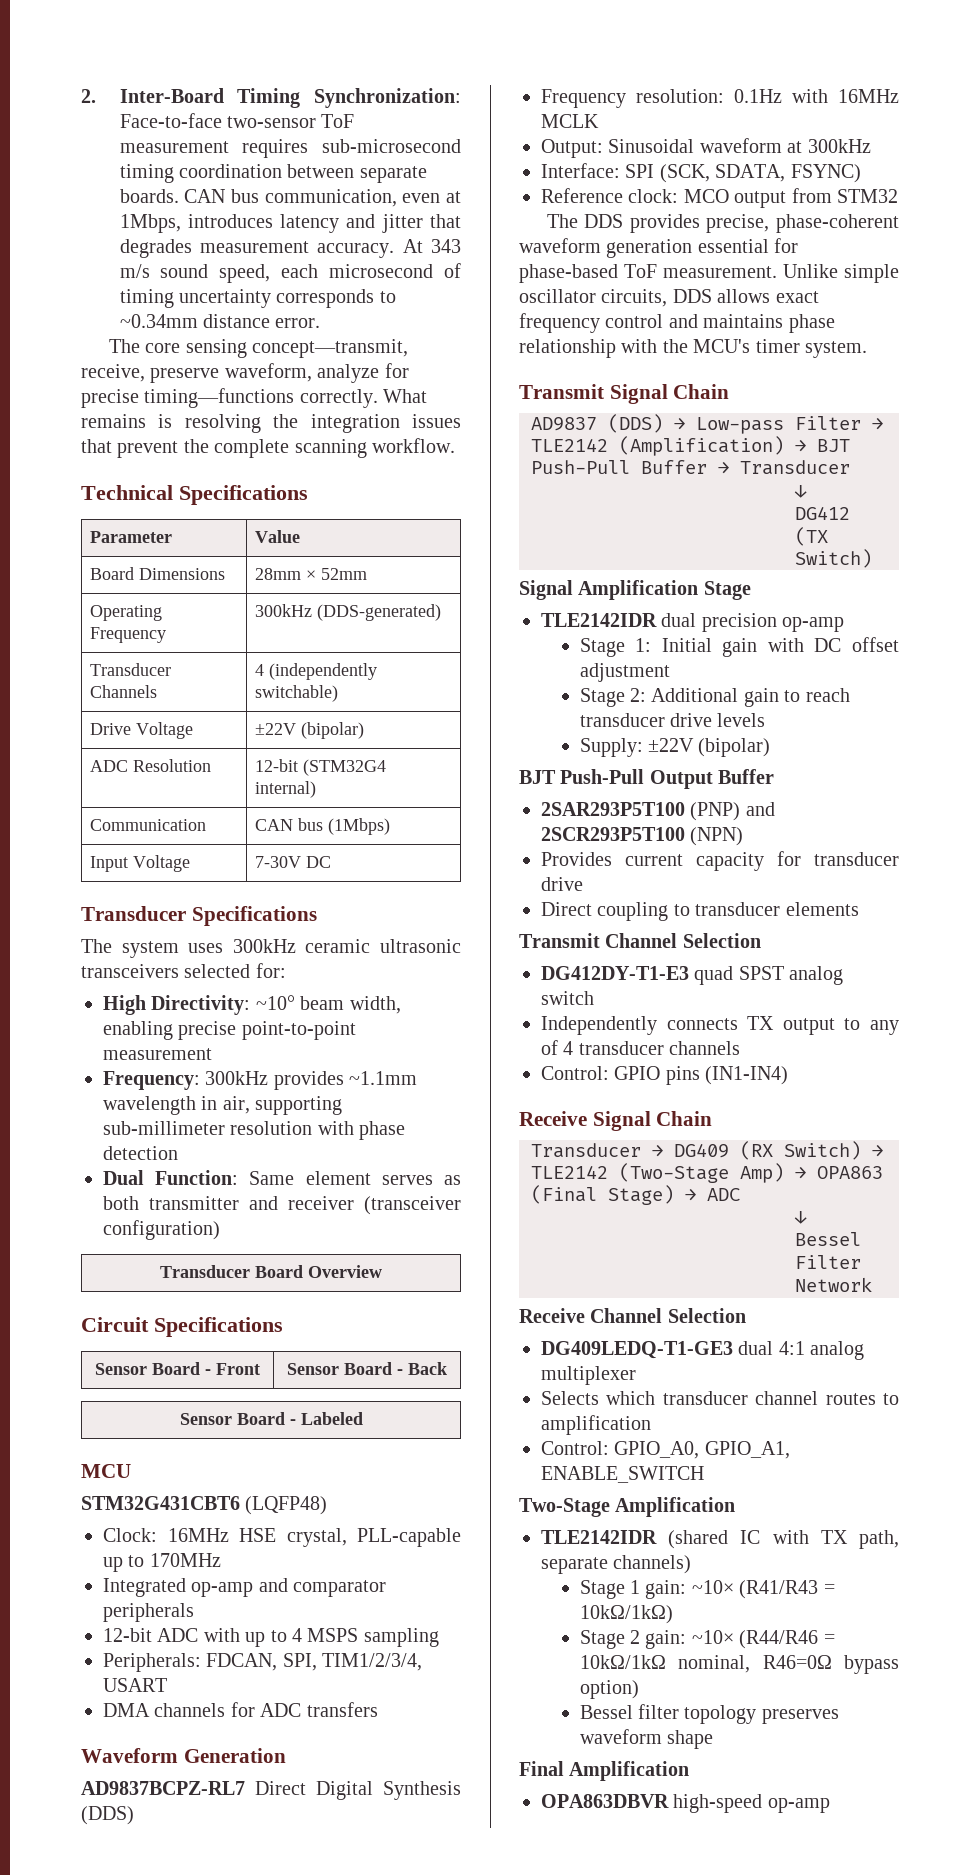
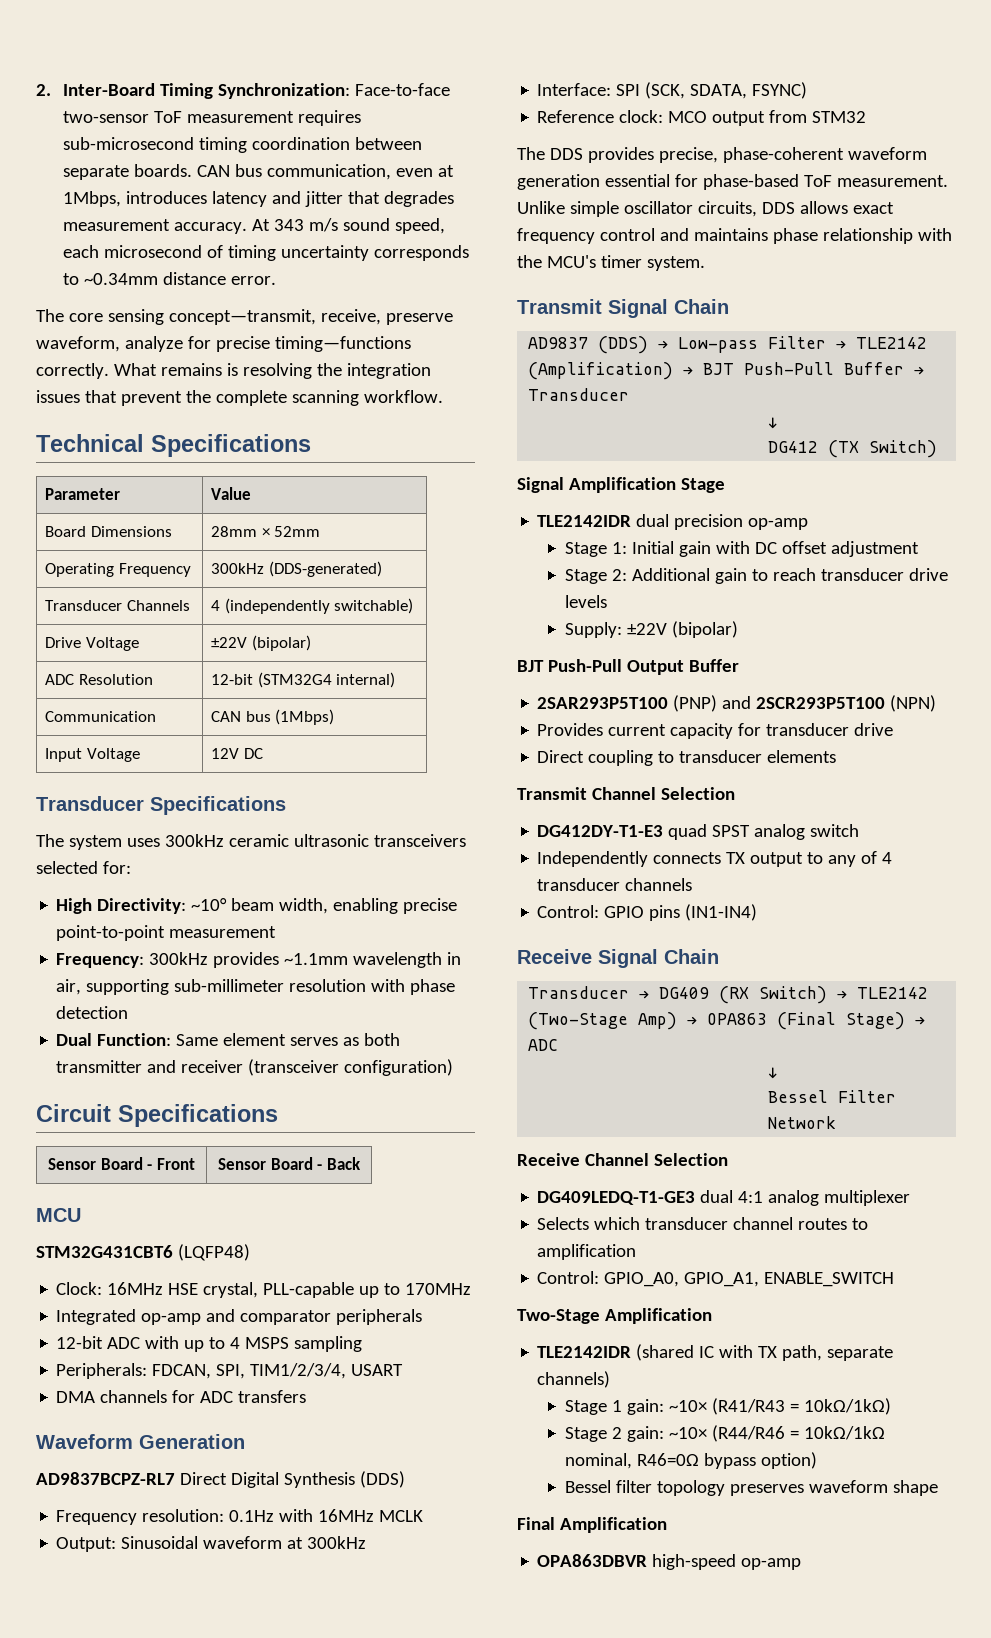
- Input Voltage | 7-30V DC
+ Input Voltage | 12V DC
- Transducer Board Overview
- Sensor Board - Labeled

